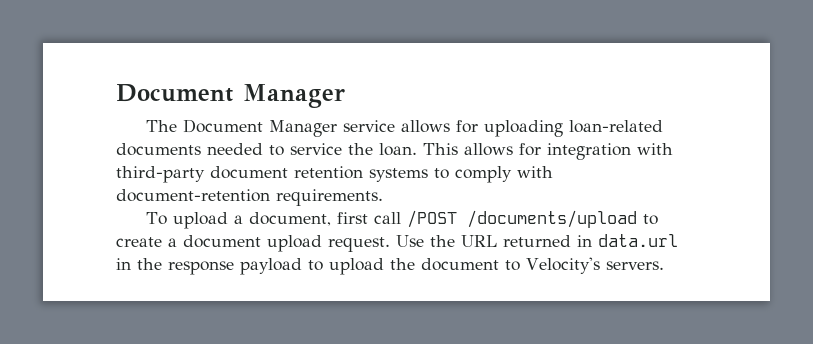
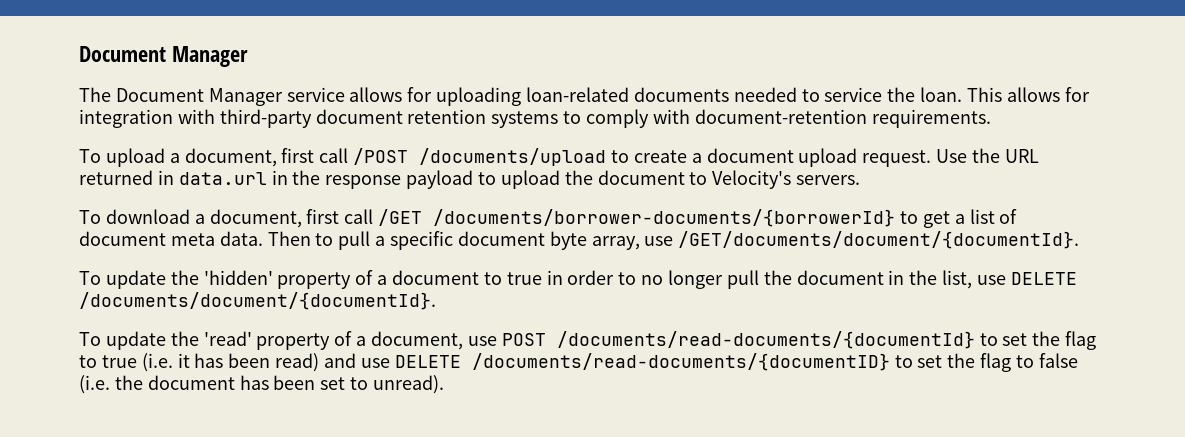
+ To download a document, first call /GET /documents/borrower-documents/{borrowerId} to get a list of document meta data. Then to pull a specific document byte array, use /GET/documents/document/{documentId}.
+ To update the 'hidden' property of a document to true in order to no longer pull the document in the list, use DELETE /documents/document/{documentId}.
+ To update the 'read' property of a document, use POST /documents/read-documents/{documentId} to set the flag to true (i.e. it has been read) and use DELETE /documents/read-documents/{documentID} to set the flag to false (i.e. the document has been set to unread).

